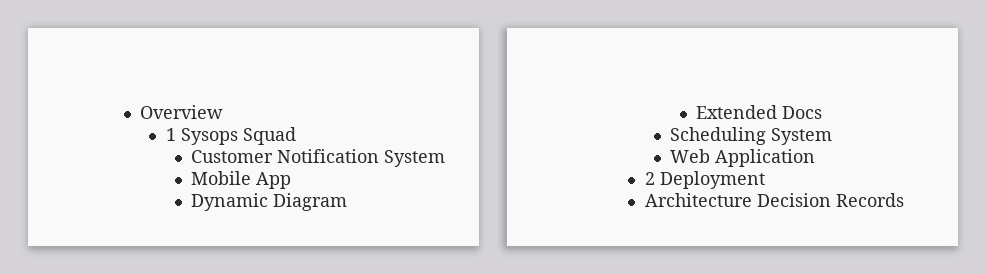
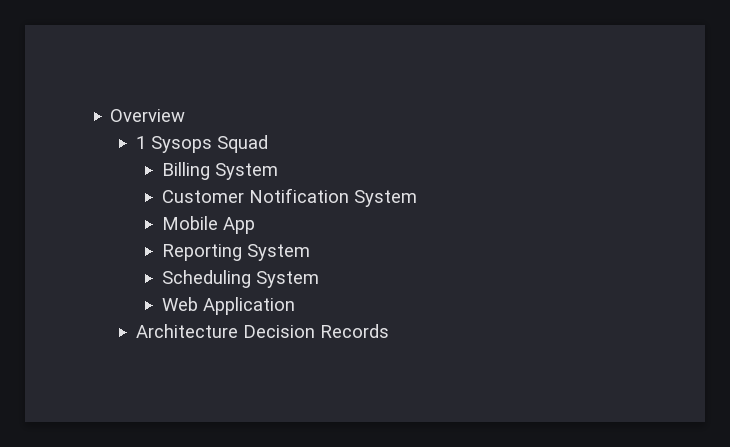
+ Billing System
- Dynamic Diagram
- Extended Docs
+ Reporting System
- 2 Deployment

